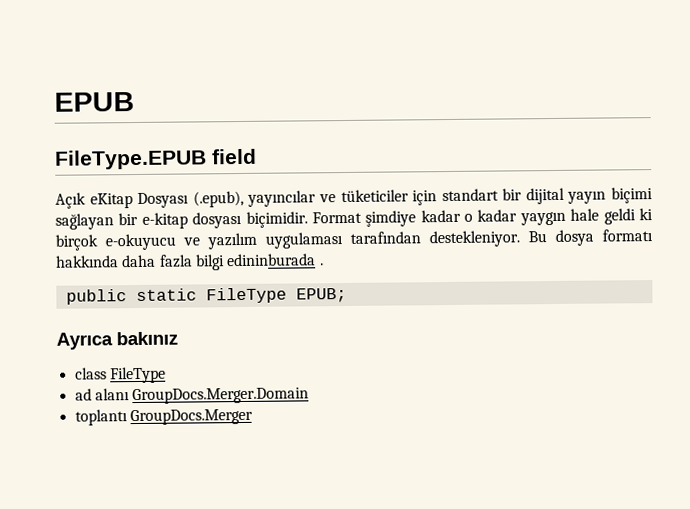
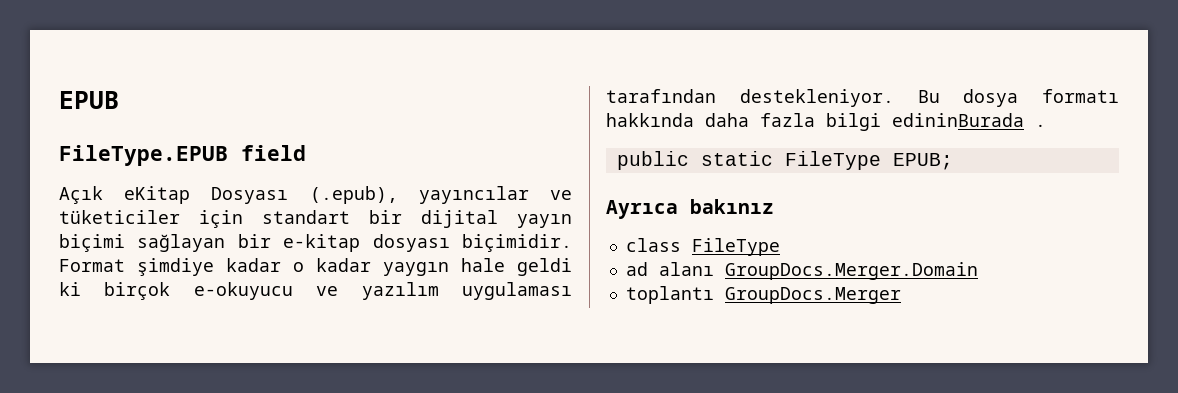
- Bu dosya formatı hakkında daha fazla bilgi edininburada .
+ Bu dosya formatı hakkında daha fazla bilgi edininBurada .

